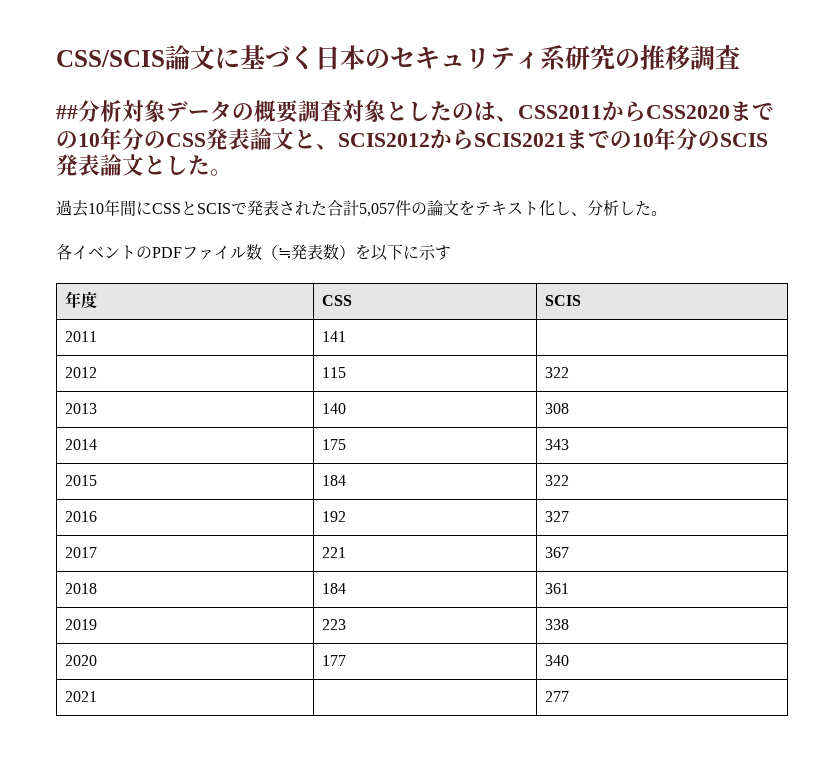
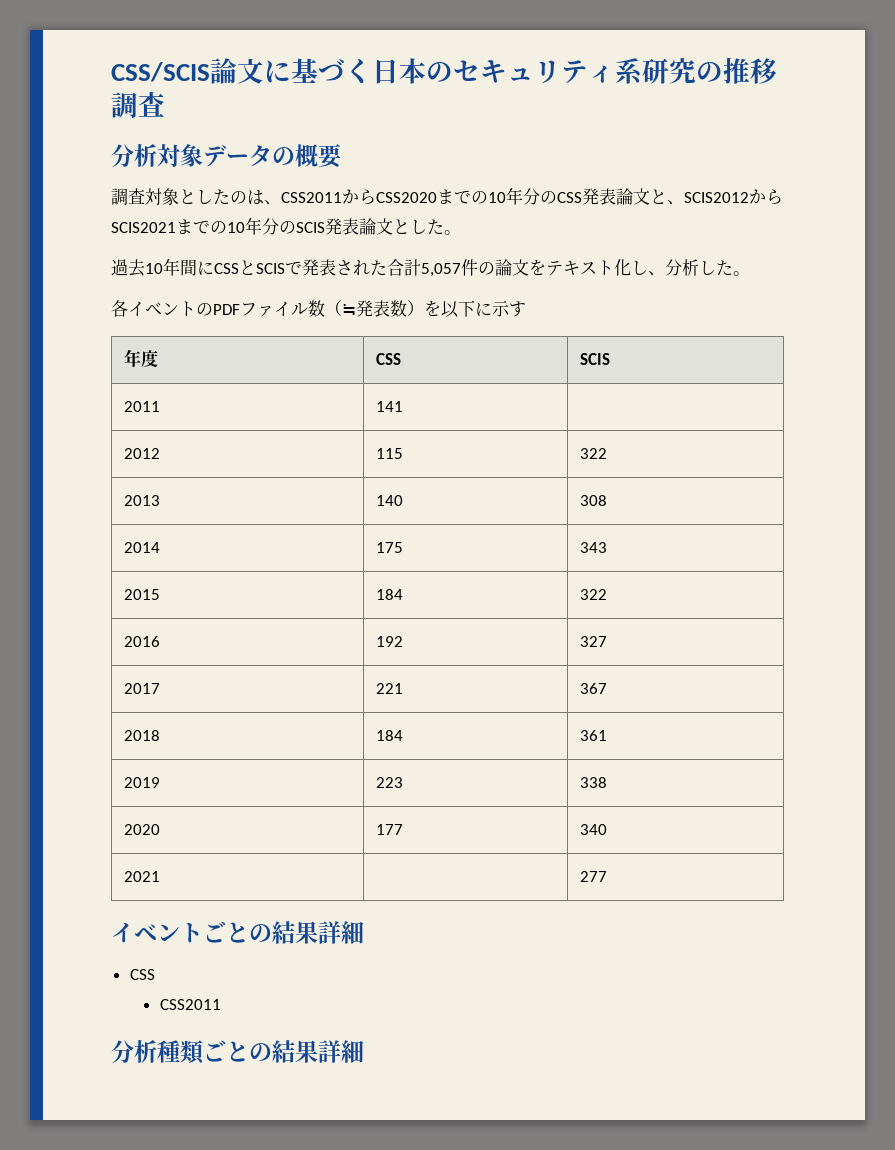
- ##分析対象データの概要調査対象としたのは、CSS2011からCSS2020までの10年分のCSS発表論文と、SCIS2012からSCIS2021までの10年分のSCIS発表論文とした。
+ 分析対象データの概要
+ 調査対象としたのは、CSS2011からCSS2020までの10年分のCSS発表論文と、SCIS2012からSCIS2021までの10年分のSCIS発表論文とした。
+ イベントごとの結果詳細
+ CSS
+ CSS2011
+ 分析種類ごとの結果詳細

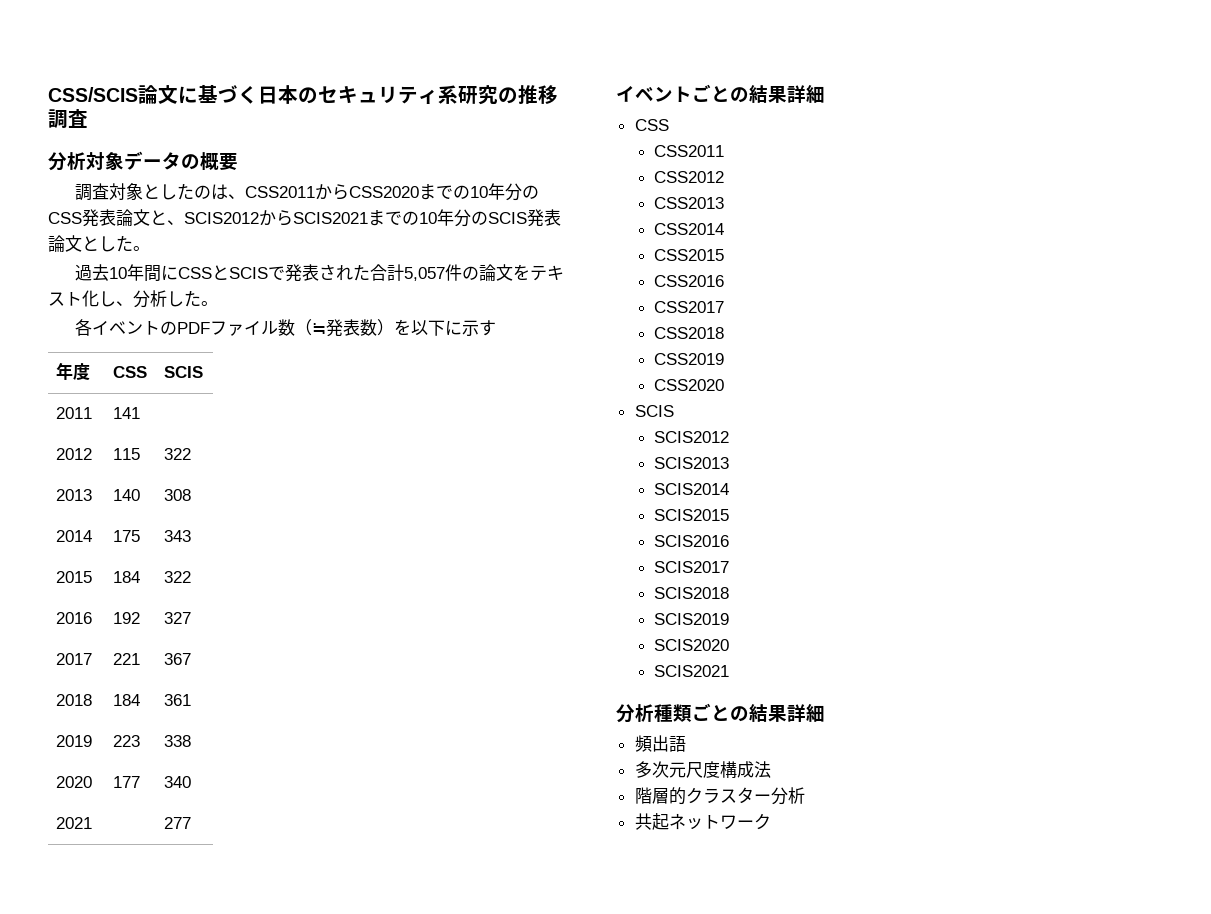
+ CSS2012
+ CSS2013
+ CSS2014
+ CSS2015
+ CSS2016
+ CSS2017
+ CSS2018
+ CSS2019
+ CSS2020
+ SCIS
+ SCIS2012
+ SCIS2013
+ SCIS2014
+ SCIS2015
+ SCIS2016
+ SCIS2017
+ SCIS2018
+ SCIS2019
+ SCIS2020
+ SCIS2021
+ 頻出語
+ 多次元尺度構成法
+ 階層的クラスター分析
+ 共起ネットワーク

